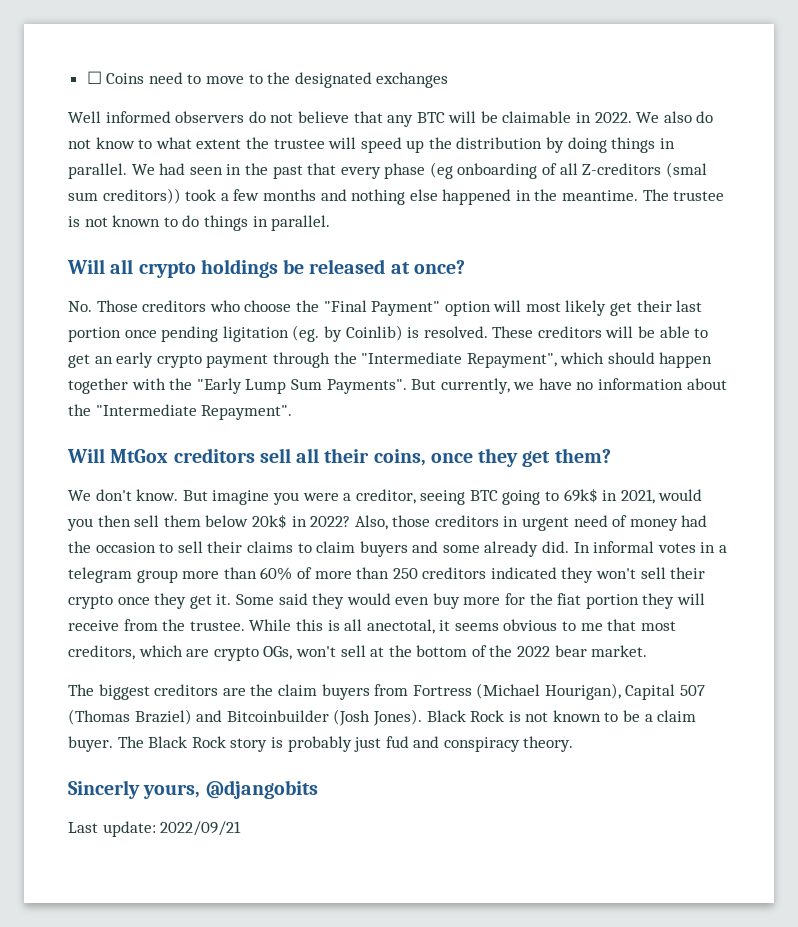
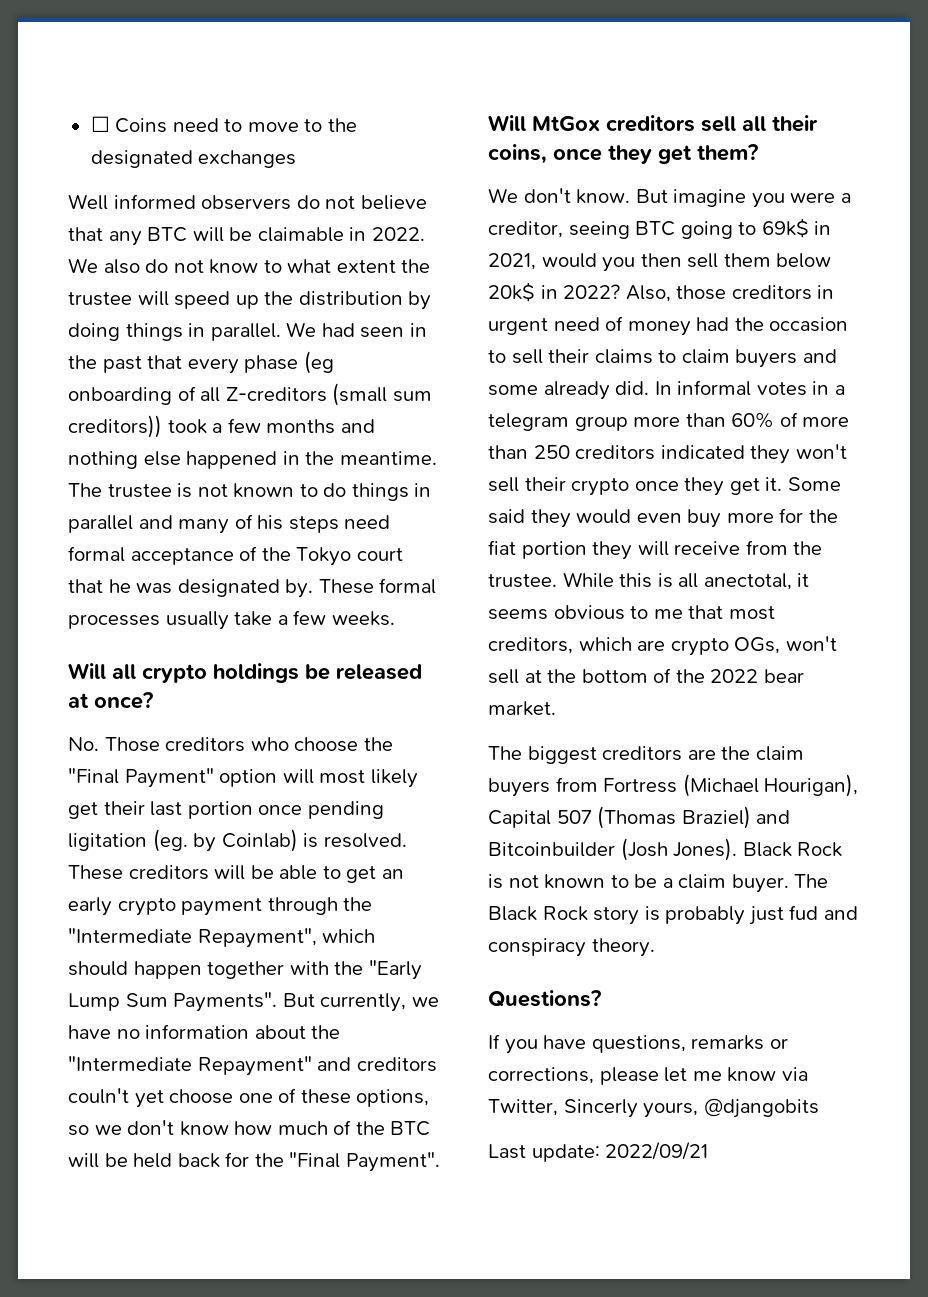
- We had seen in the past that every phase (eg onboarding of all Z-creditors (smal sum creditors)) took a few months and nothing else happened in the meantime.
+ We had seen in the past that every phase (eg onboarding of all Z-creditors (small sum creditors)) took a few months and nothing else happened in the meantime.
- The trustee is not known to do things in parallel.
+ The trustee is not known to do things in parallel and many of his steps need formal acceptance of the Tokyo court that he was designated by. These formal processes usually take a few weeks.
- No. Those creditors who choose the "Final Payment" option will most likely get their last portion once pending ligitation (eg. by Coinlib) is resolved.
+ No. Those creditors who choose the "Final Payment" option will most likely get their last portion once pending ligitation (eg. by Coinlab) is resolved.
- But currently, we have no information about the "Intermediate Repayment".
+ But currently, we have no information about the "Intermediate Repayment" and creditors couln't yet choose one of these options, so we don't know how much of the BTC will be held back for the "Final Payment".
- Sincerly yours, @djangobits
+ Questions?
+ If you have questions, remarks or corrections, please let me know via Twitter, Sincerly yours, @djangobits

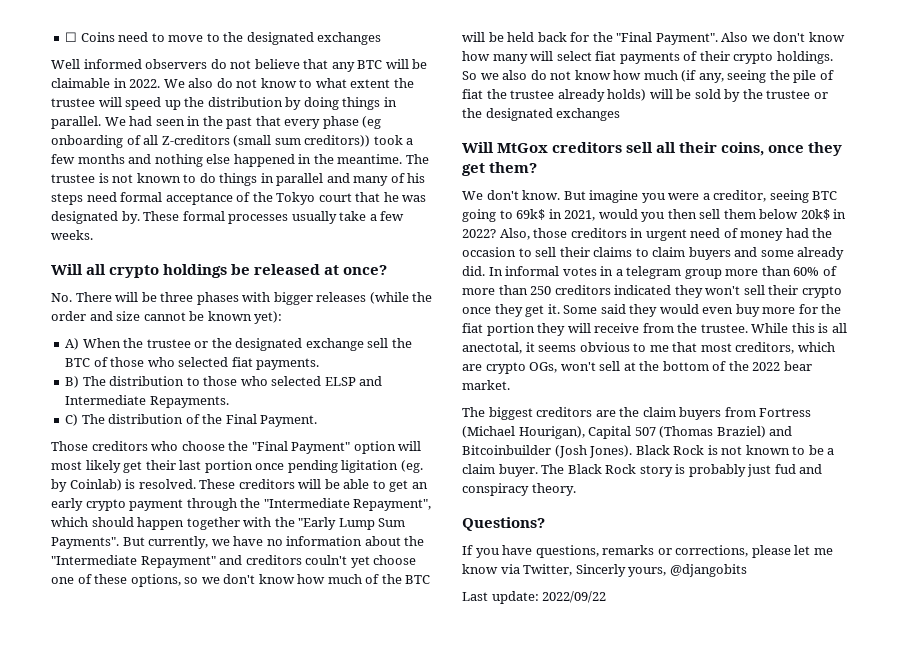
- No. Those creditors who choose the "Final Payment" option will most likely get their last portion once pending ligitation (eg. by Coinlab) is resolved.
+ No. There will be three phases with bigger releases (while the order and size cannot be known yet):
+ A) When the trustee or the designated exchange sell the BTC of those who selected fiat payments.
+ B) The distribution to those who selected ELSP and Intermediate Repayments.
+ C) The distribution of the Final Payment.
+ Those creditors who choose the "Final Payment" option will most likely get their last portion once pending ligitation (eg. by Coinlab) is resolved.
+ Also we don't know how many will select fiat payments of their crypto holdings. So we also do not know how much (if any, seeing the pile of fiat the trustee already holds) will be sold by the trustee or the designated exchanges
- Last update: 2022/09/21
+ Last update: 2022/09/22

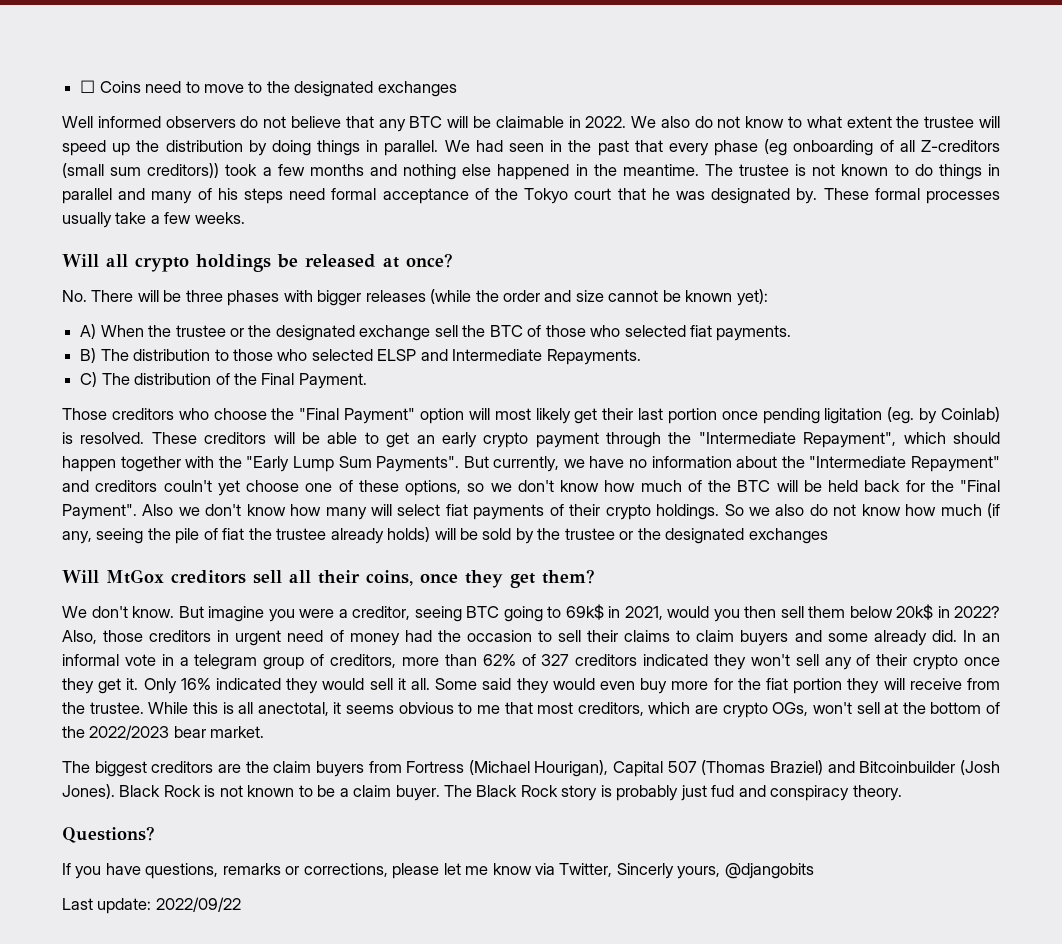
- In informal votes in a telegram group more than 60% of more than 250 creditors indicated they won't sell their crypto once they get it.
+ In an informal vote in a telegram group of creditors, more than 62% of 327 creditors indicated they won't sell any of their crypto once they get it.
+ Only 16% indicated they would sell it all.
- While this is all anectotal, it seems obvious to me that most creditors, which are crypto OGs, won't sell at the bottom of the 2022 bear market.
+ While this is all anectotal, it seems obvious to me that most creditors, which are crypto OGs, won't sell at the bottom of the 2022/2023 bear market.

